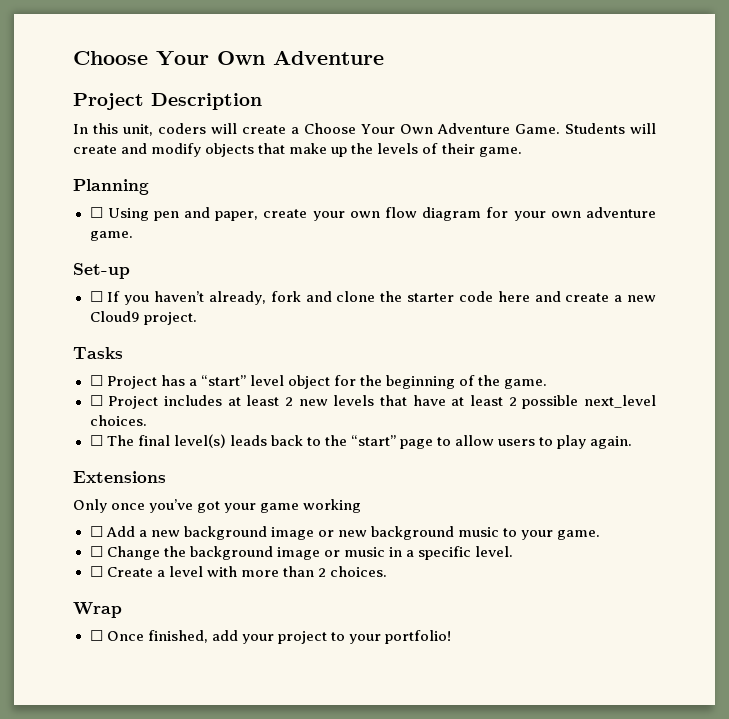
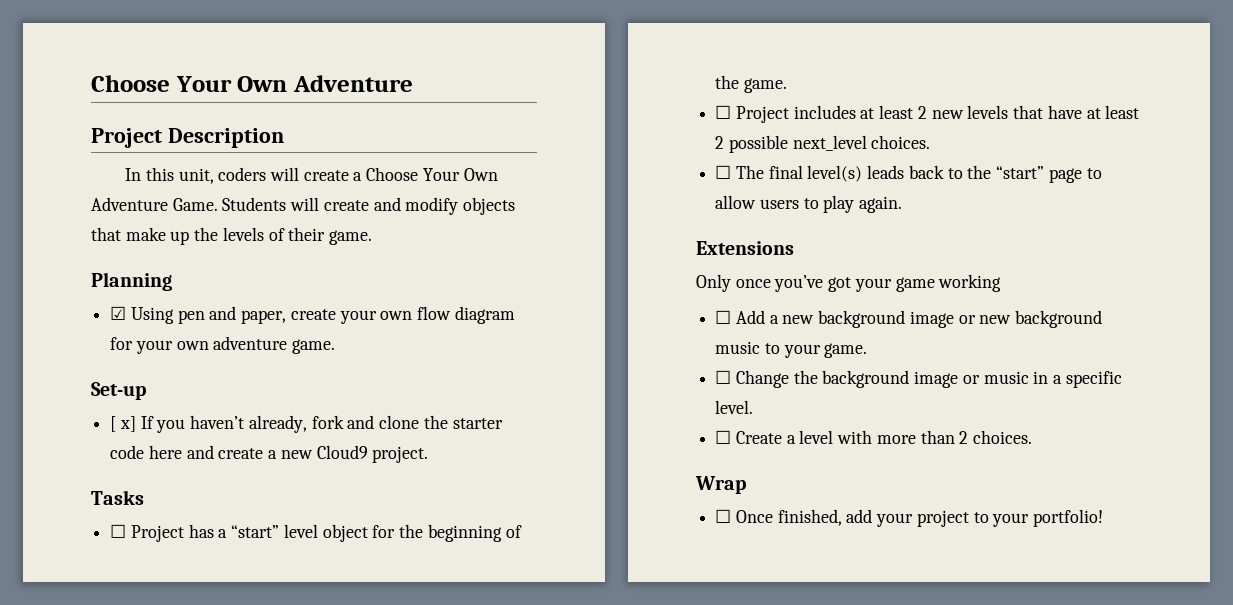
- ☐ Using pen and paper, create your own flow diagram for your own adventure game.
+ ☑ Using pen and paper, create your own flow diagram for your own adventure game.
- ☐ If you haven’t already, fork and clone the starter code here and create a new Cloud9 project.
+ [ x] If you haven’t already, fork and clone the starter code here and create a new Cloud9 project.

